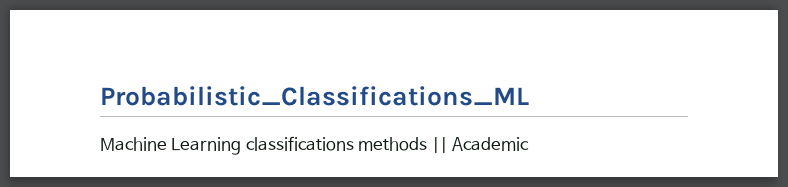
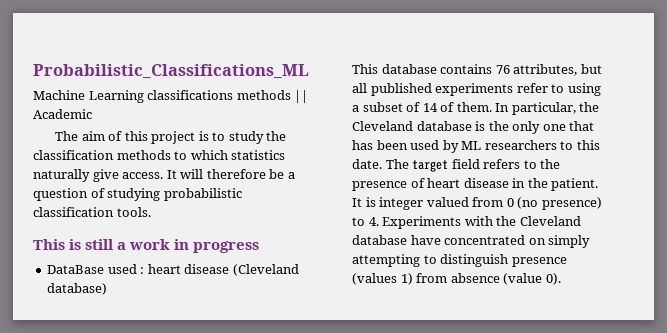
+ The aim of this project is to study the classification methods to which statistics naturally give access. It will therefore be a question of studying probabilistic classification tools.
+ This is still a work in progress
+ DataBase used : heart disease (Cleveland database)
+ This database contains 76 attributes, but all published experiments refer to using a subset of 14 of them. In particular, the Cleveland database is the only one that has been used by ML researchers to this date. The target field refers to the presence of heart disease in the patient. It is integer valued from 0 (no presence) to 4. Experiments with the Cleveland database have concentrated on simply attempting to distinguish presence (values 1) from absence (value 0).

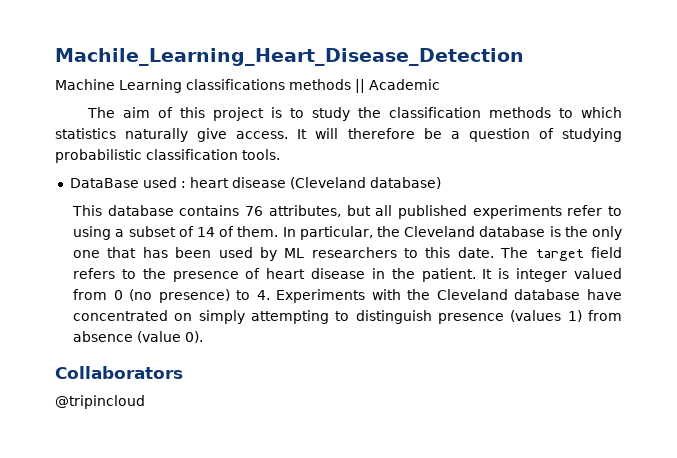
- Probabilistic_Classifications_ML
+ Machile_Learning_Heart_Disease_Detection
- This is still a work in progress
+ Collaborators
+ @tripincloud

